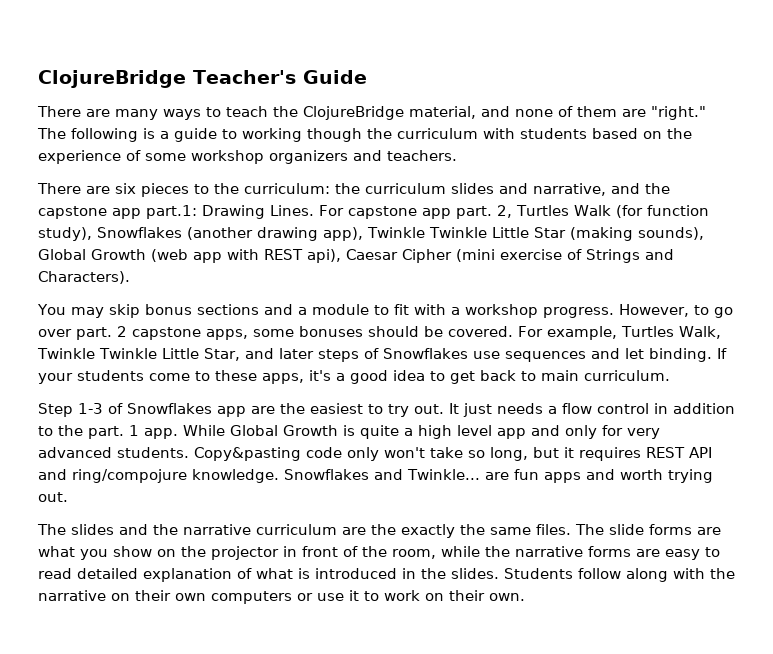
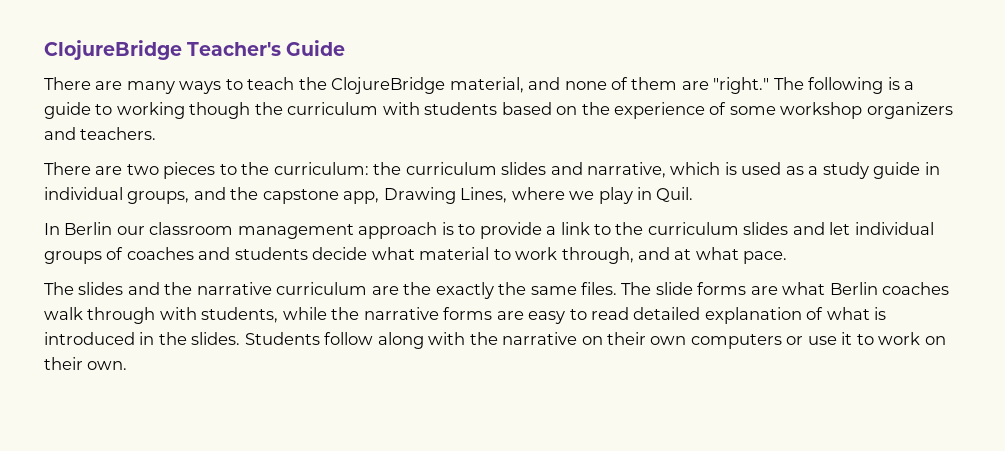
- There are six pieces to the curriculum: the curriculum slides and narrative, and the capstone app part.1: Drawing Lines. For capstone app part. 2, Turtles Walk (for function study), Snowflakes (another drawing app), Twinkle Twinkle Little Star (making sounds), Global Growth (web app with REST api), Caesar Cipher (mini exercise of Strings and Characters).
- You may skip bonus sections and a module to fit with a workshop progress. However, to go over part. 2 capstone apps, some bonuses should be covered. For example, Turtles Walk, Twinkle Twinkle Little Star, and later steps of Snowflakes use sequences and let binding. If your students come to these apps, it's a good idea to get back to main curriculum.
- Step 1-3 of Snowflakes app are the easiest to try out. It just needs a flow control in addition to the part. 1 app. While Global Growth is quite a high level app and only for very advanced students. Copy&pasting code only won't take so long, but it requires REST API and ring/compojure knowledge. Snowflakes and Twinkle... are fun apps and worth trying out.
+ There are two pieces to the curriculum: the curriculum slides and narrative, which is used as a study guide in individual groups, and the capstone app, Drawing Lines, where we play in Quil.
+ In Berlin our classroom management approach is to provide a link to the curriculum slides and let individual groups of coaches and students decide what material to work through, and at what pace.
- The slide forms are what you show on the projector in front of the room, while the narrative forms are easy to read detailed explanation of what is introduced in the slides.
+ The slide forms are what Berlin coaches walk through with students, while the narrative forms are easy to read detailed explanation of what is introduced in the slides.

